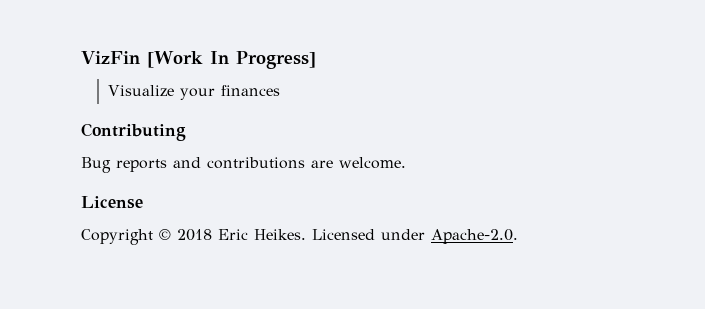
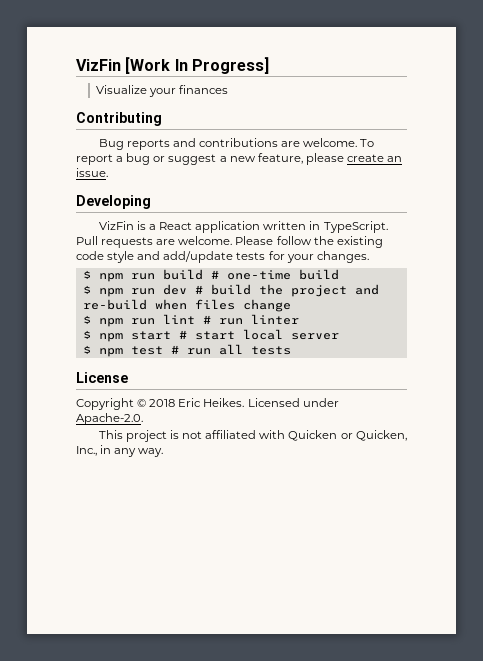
+ To report a bug or suggest a new feature, please create an issue.
+ Developing
+ VizFin is a React application written in TypeScript. Pull requests are welcome. Please follow the existing code style and add/update tests for your changes.
+ $ npm run build # one-time build
+ $ npm run dev # build the project and re-build when files change
+ $ npm run lint # run linter
+ $ npm start # start local server
+ $ npm test # run all tests
+ This project is not affiliated with Quicken or Quicken, Inc., in any way.

